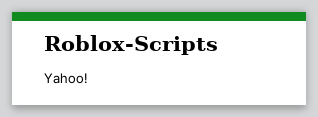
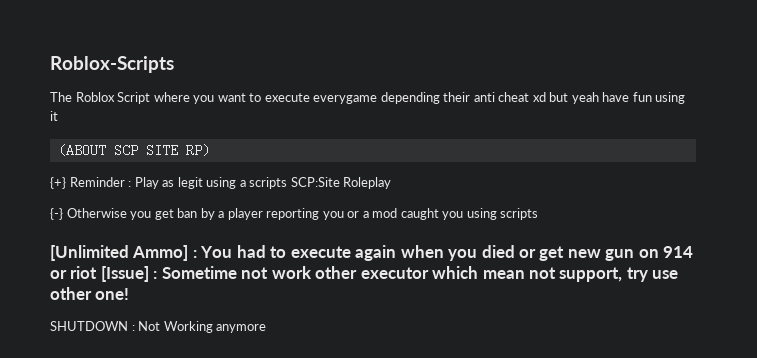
- Yahoo!
+ The Roblox Script where you want to execute everygame depending their anti cheat xd but yeah have fun using it
+ (ABOUT SCP SITE RP)
+ {+} Reminder : Play as legit using a scripts SCP:Site Roleplay
+ {-} Otherwise you get ban by a player reporting you or a mod caught you using scripts
+ [Unlimited Ammo] : You had to execute again when you died or get new gun on 914 or riot [Issue] : Sometime not work other executor which mean not support, try use other one!
+ SHUTDOWN : Not Working anymore

